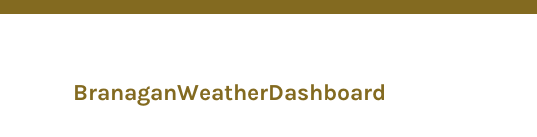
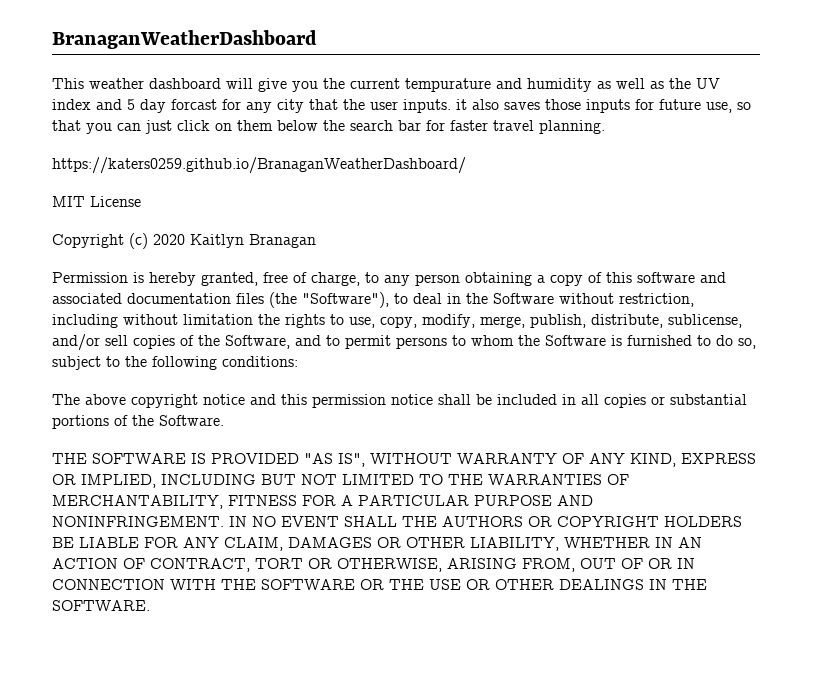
+ This weather dashboard will give you the current tempurature and humidity as well as the UV index and 5 day forcast for any city that the user inputs. it also saves those inputs for future use, so that you can just click on them below the search bar for faster travel planning.
+ https://katers0259.github.io/BranaganWeatherDashboard/
+ MIT License
+ Copyright (c) 2020 Kaitlyn Branagan
+ Permission is hereby granted, free of charge, to any person obtaining a copy of this software and associated documentation files (the "Software"), to deal in the Software without restriction, including without limitation the rights to use, copy, modify, merge, publish, distribute, sublicense, and/or sell copies of the Software, and to permit persons to whom the Software is furnished to do so, subject to the following conditions:
+ The above copyright notice and this permission notice shall be included in all copies or substantial portions of the Software.
+ THE SOFTWARE IS PROVIDED "AS IS", WITHOUT WARRANTY OF ANY KIND, EXPRESS OR IMPLIED, INCLUDING BUT NOT LIMITED TO THE WARRANTIES OF MERCHANTABILITY, FITNESS FOR A PARTICULAR PURPOSE AND NONINFRINGEMENT. IN NO EVENT SHALL THE AUTHORS OR COPYRIGHT HOLDERS BE LIABLE FOR ANY CLAIM, DAMAGES OR OTHER LIABILITY, WHETHER IN AN ACTION OF CONTRACT, TORT OR OTHERWISE, ARISING FROM, OUT OF OR IN CONNECTION WITH THE SOFTWARE OR THE USE OR OTHER DEALINGS IN THE SOFTWARE.

